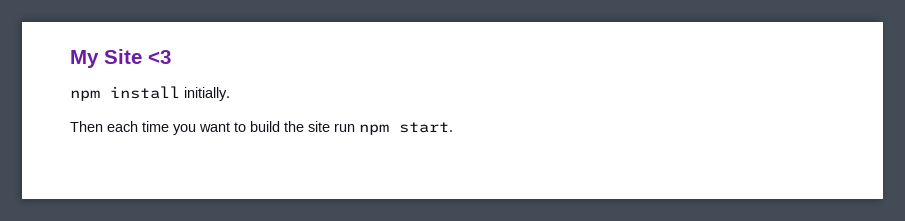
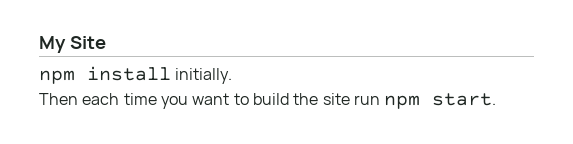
- My Site <3
+ My Site

